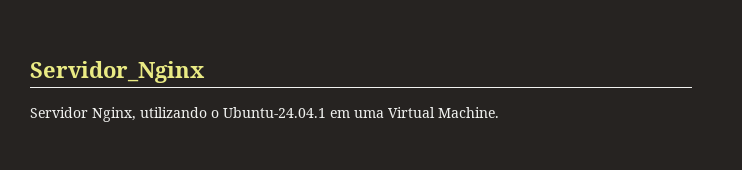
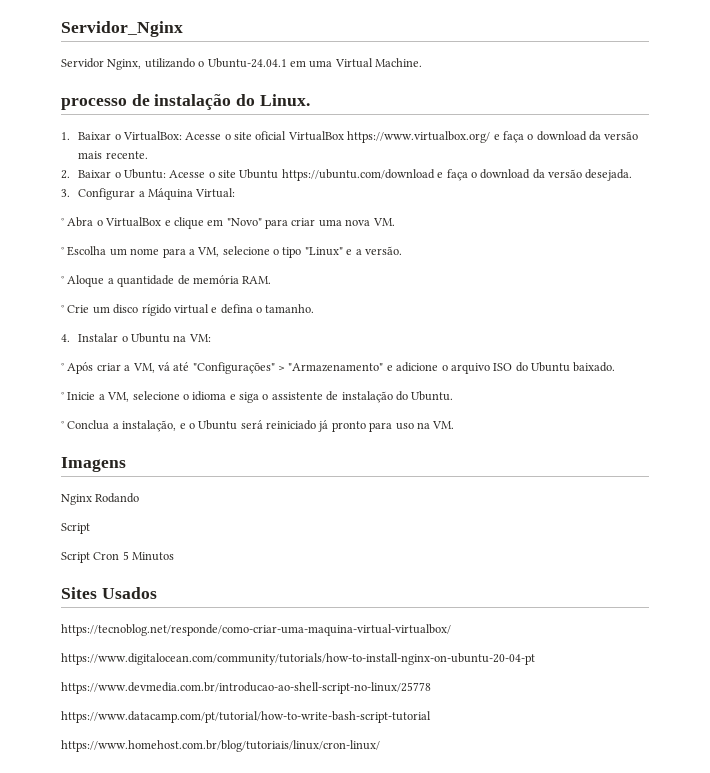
+ processo de instalação do Linux.
+ 1. Baixar o VirtualBox: Acesse o site oficial VirtualBox https://www.virtualbox.org/ e faça o download da versão mais recente.
+ 2. Baixar o Ubuntu: Acesse o site Ubuntu https://ubuntu.com/download e faça o download da versão desejada.
+ 3. Configurar a Máquina Virtual:
+ ° Abra o VirtualBox e clique em "Novo" para criar uma nova VM.
+ ° Escolha um nome para a VM, selecione o tipo "Linux" e a versão.
+ ° Aloque a quantidade de memória RAM.
+ ° Crie um disco rígido virtual e defina o tamanho.
+ 4. Instalar o Ubuntu na VM:
+ ° Após criar a VM, vá até "Configurações" > "Armazenamento" e adicione o arquivo ISO do Ubuntu baixado.
+ ° Inicie a VM, selecione o idioma e siga o assistente de instalação do Ubuntu.
+ ° Conclua a instalação, e o Ubuntu será reiniciado já pronto para uso na VM.
+ Imagens
+ Nginx Rodando
+ Script
+ Script Cron 5 Minutos
+ Sites Usados
+ https://tecnoblog.net/responde/como-criar-uma-maquina-virtual-virtualbox/
+ https://www.digitalocean.com/community/tutorials/how-to-install-nginx-on-ubuntu-20-04-pt
+ https://www.devmedia.com.br/introducao-ao-shell-script-no-linux/25778
+ https://www.datacamp.com/pt/tutorial/how-to-write-bash-script-tutorial
+ https://www.homehost.com.br/blog/tutoriais/linux/cron-linux/

